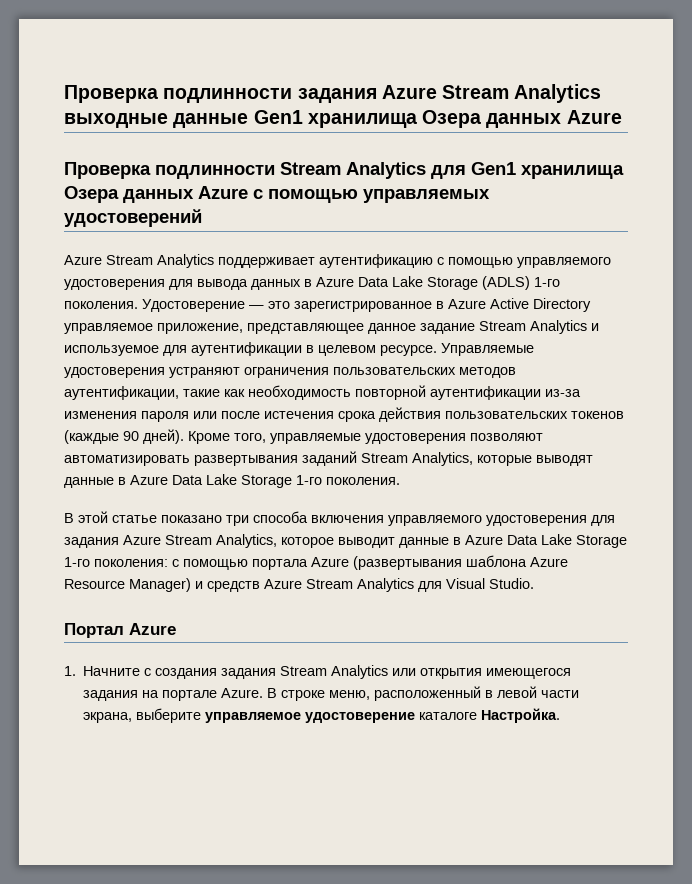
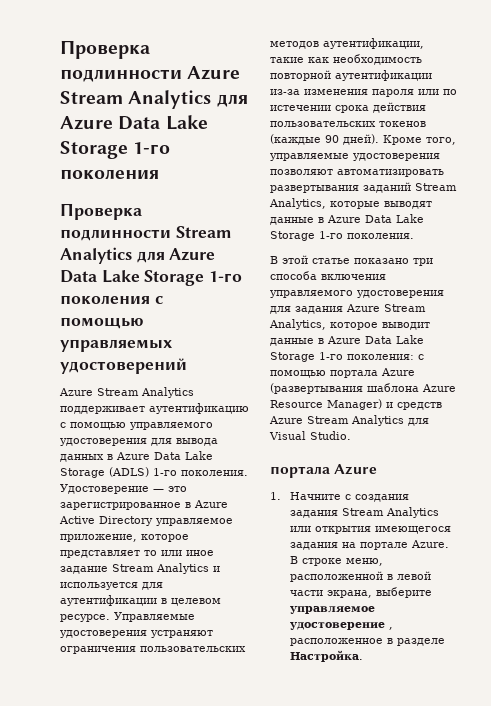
- Проверка подлинности задания Azure Stream Analytics выходные данные Gen1 хранилища Озера данных Azure
+ Проверка подлинности Azure Stream Analytics для Azure Data Lake Storage 1-го поколения
- Проверка подлинности Stream Analytics для Gen1 хранилища Озера данных Azure с помощью управляемых удостоверений
+ Проверка подлинности Stream Analytics для Azure Data Lake Storage 1-го поколения с помощью управляемых удостоверений
- Удостоверение — это зарегистрированное в Azure Active Directory управляемое приложение, представляющее данное задание Stream Analytics и используемое для аутентификации в целевом ресурсе.
+ Удостоверение — это зарегистрированное в Azure Active Directory управляемое приложение, которое представляет то или иное задание Stream Analytics и используется для аутентификации в целевом ресурсе.
- Управляемые удостоверения устраняют ограничения пользовательских методов аутентификации, такие как необходимость повторной аутентификации из-за изменения пароля или после истечения срока действия пользовательских токенов (каждые 90 дней).
+ Управляемые удостоверения устраняют ограничения пользовательских методов аутентификации, такие как необходимость повторной аутентификации из-за изменения пароля или по истечении срока действия пользовательских токенов (каждые 90 дней).
  В этой статье показано три способа включения управляемого удостоверения для задания Azure Stream Analytics, которое выводит данные в Azure Data Lake Storage 1-го поколения: с помощью портала Azure (развертывания шаблона Azure Resource Manager) и средств Azure Stream Analytics для Visual Studio.
- Портал Azure
+ портала Azure
- В строке меню, расположенный в левой части экрана, выберите управляемое удостоверение каталоге Настройка.
+ В строке меню, расположенной в левой части экрана, выберите управляемое удостоверение , расположенное в разделе Настройка.

